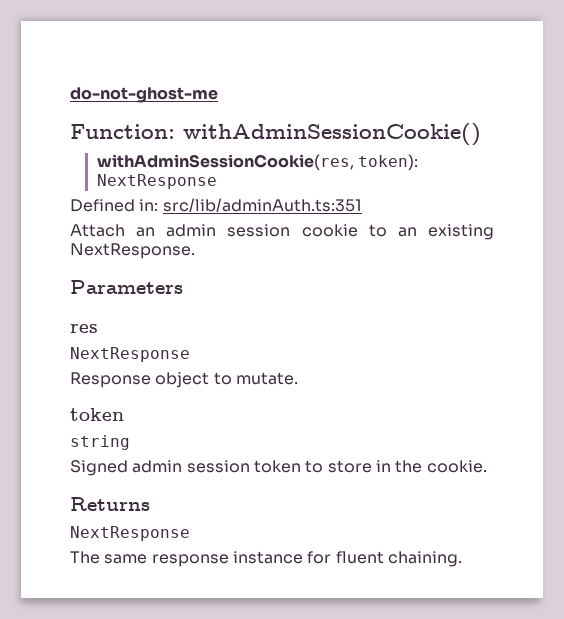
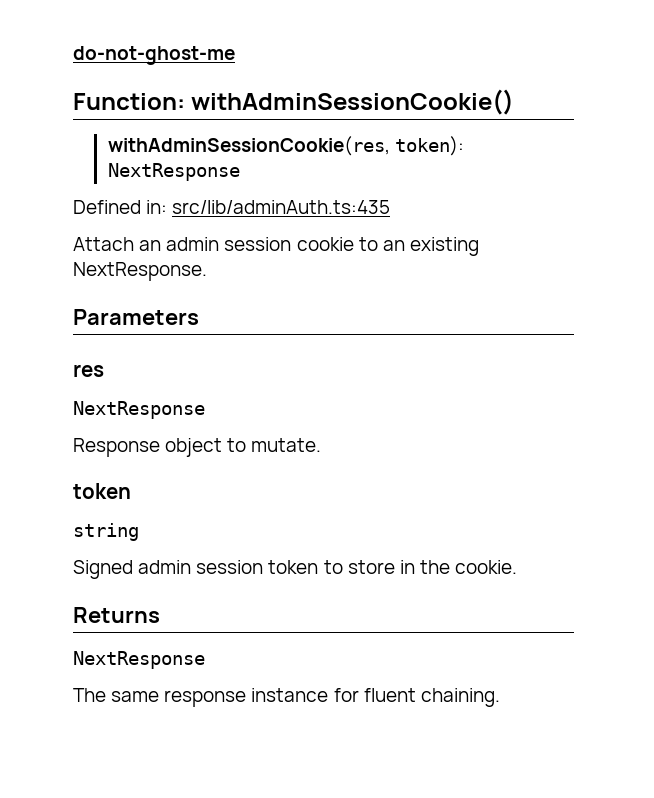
- Defined in: src/lib/adminAuth.ts:351
+ Defined in: src/lib/adminAuth.ts:435

